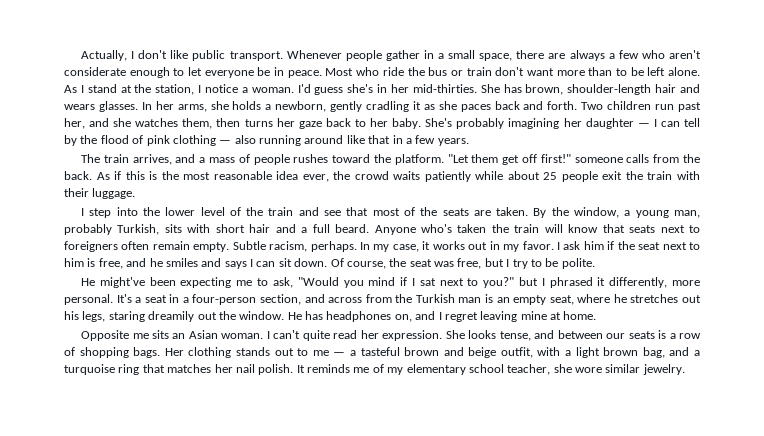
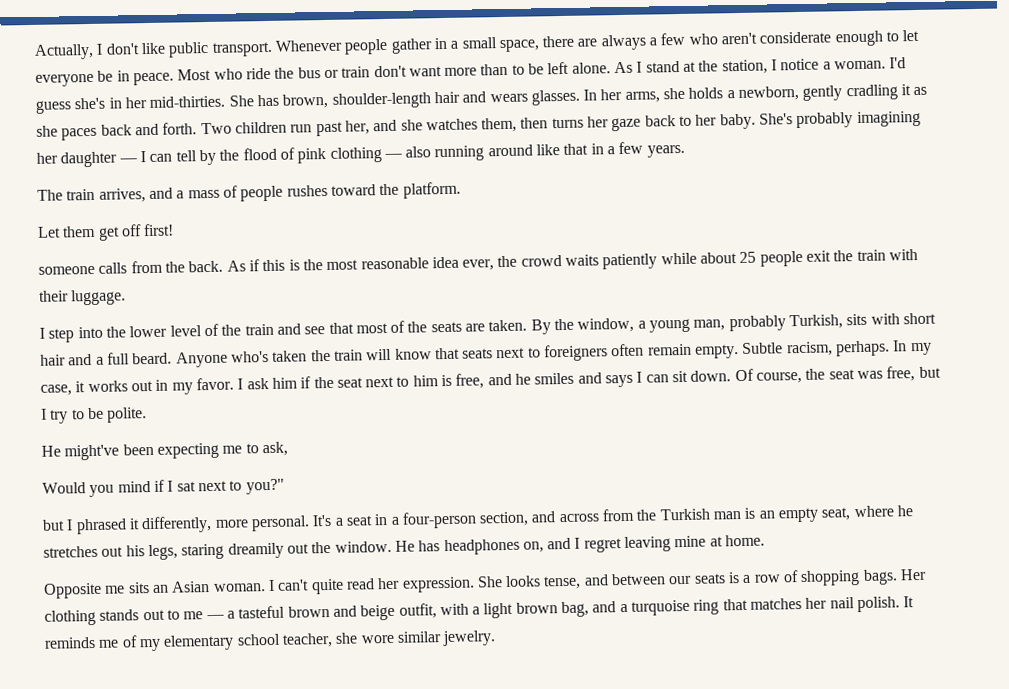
- The train arrives, and a mass of people rushes toward the platform. "Let them get off first!" someone calls from the back.
+ The train arrives, and a mass of people rushes toward the platform.
+ Let them get off first!
+ someone calls from the back.
- He might've been expecting me to ask, "Would you mind if I sat next to you?" but I phrased it differently, more personal.
+ He might've been expecting me to ask,
+ Would you mind if I sat next to you?"
+ but I phrased it differently, more personal.

